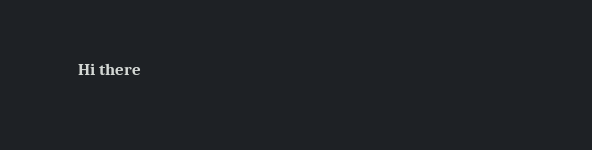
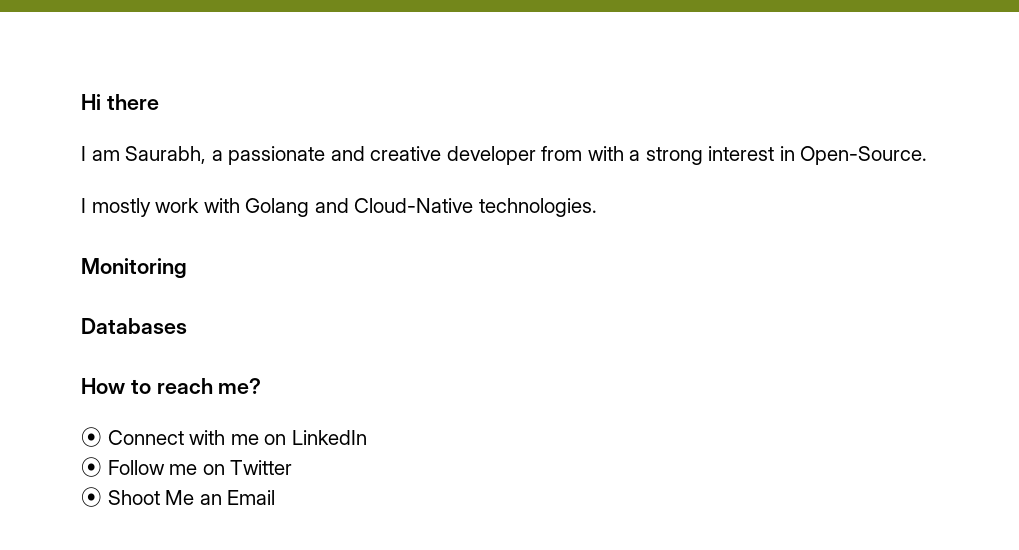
+ I am Saurabh, a passionate and creative developer from with a strong interest in Open-Source.
+ I mostly work with Golang and Cloud-Native technologies.
+ Monitoring
+ Databases
+ How to reach me?
+ ⦿ Connect with me on LinkedIn
+ ⦿ Follow me on Twitter
+ ⦿ Shoot Me an Email

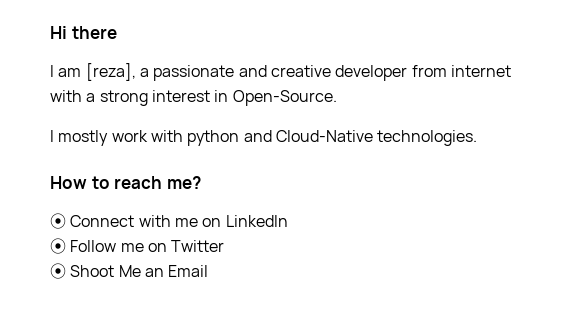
- I am Saurabh, a passionate and creative developer from with a strong interest in Open-Source.
+ I am [reza], a passionate and creative developer from internet with a strong interest in Open-Source.
- I mostly work with Golang and Cloud-Native technologies.
+ I mostly work with python and Cloud-Native technologies.
- Monitoring
- Databases

